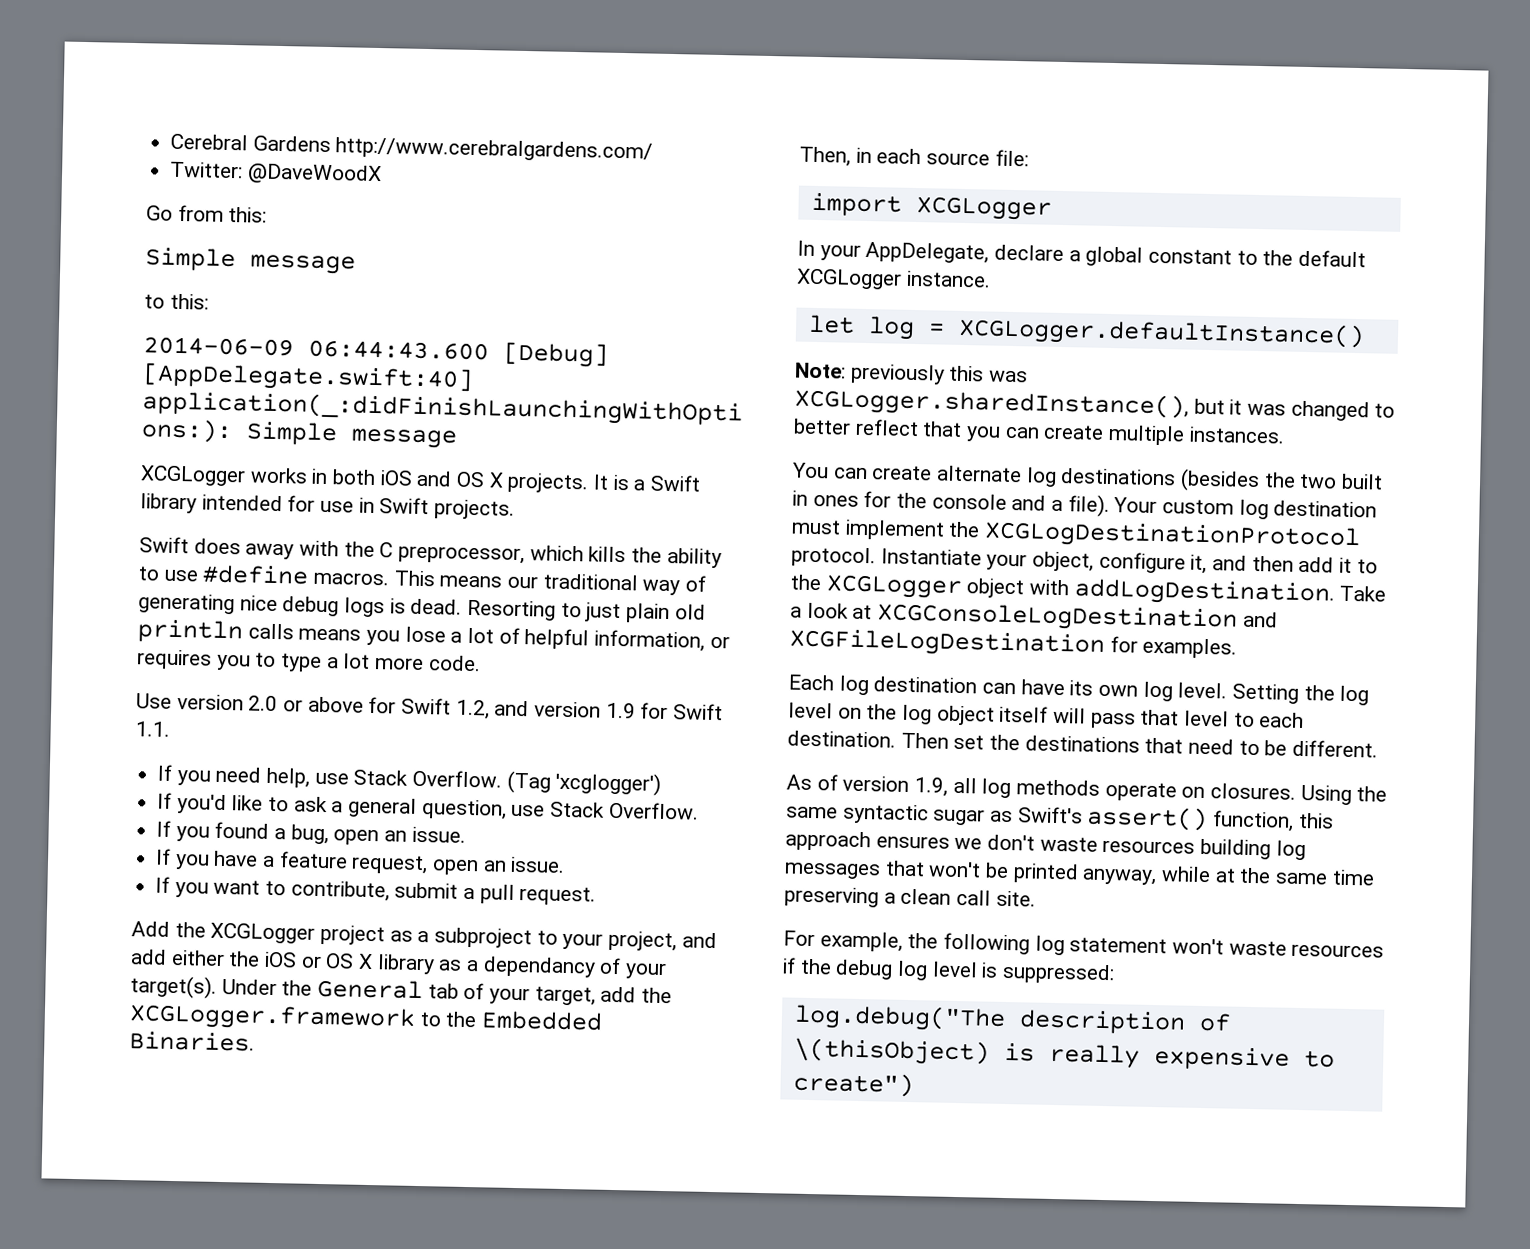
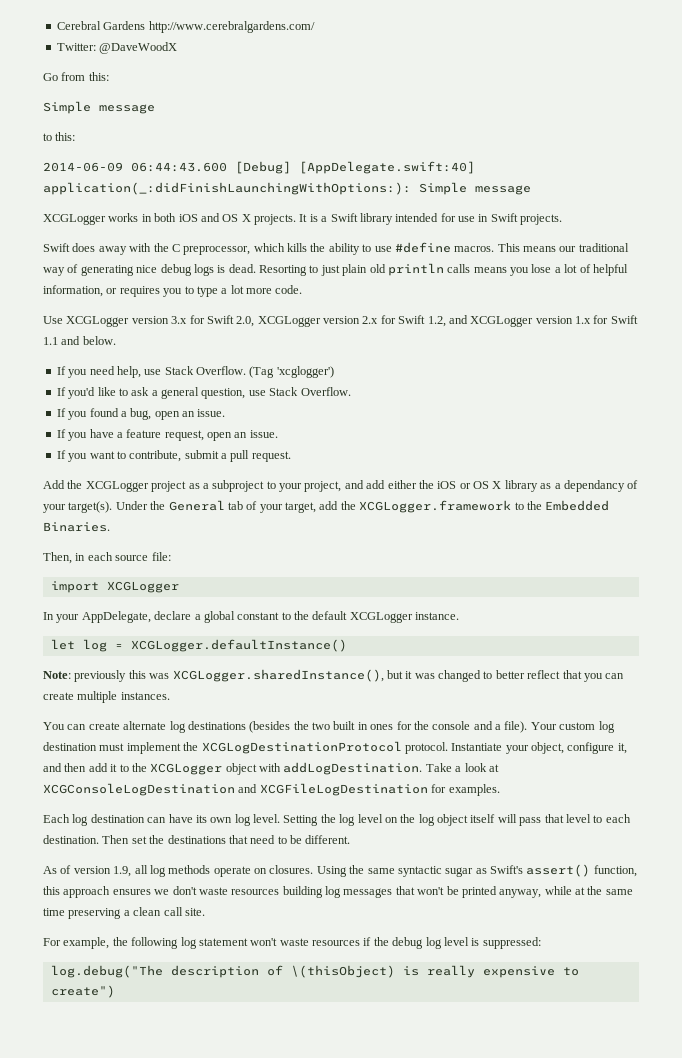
- Use version 2.0 or above for Swift 1.2, and version 1.9 for Swift 1.1.
+ Use XCGLogger version 3.x for Swift 2.0, XCGLogger version 2.x for Swift 1.2, and XCGLogger version 1.x for Swift 1.1 and below.

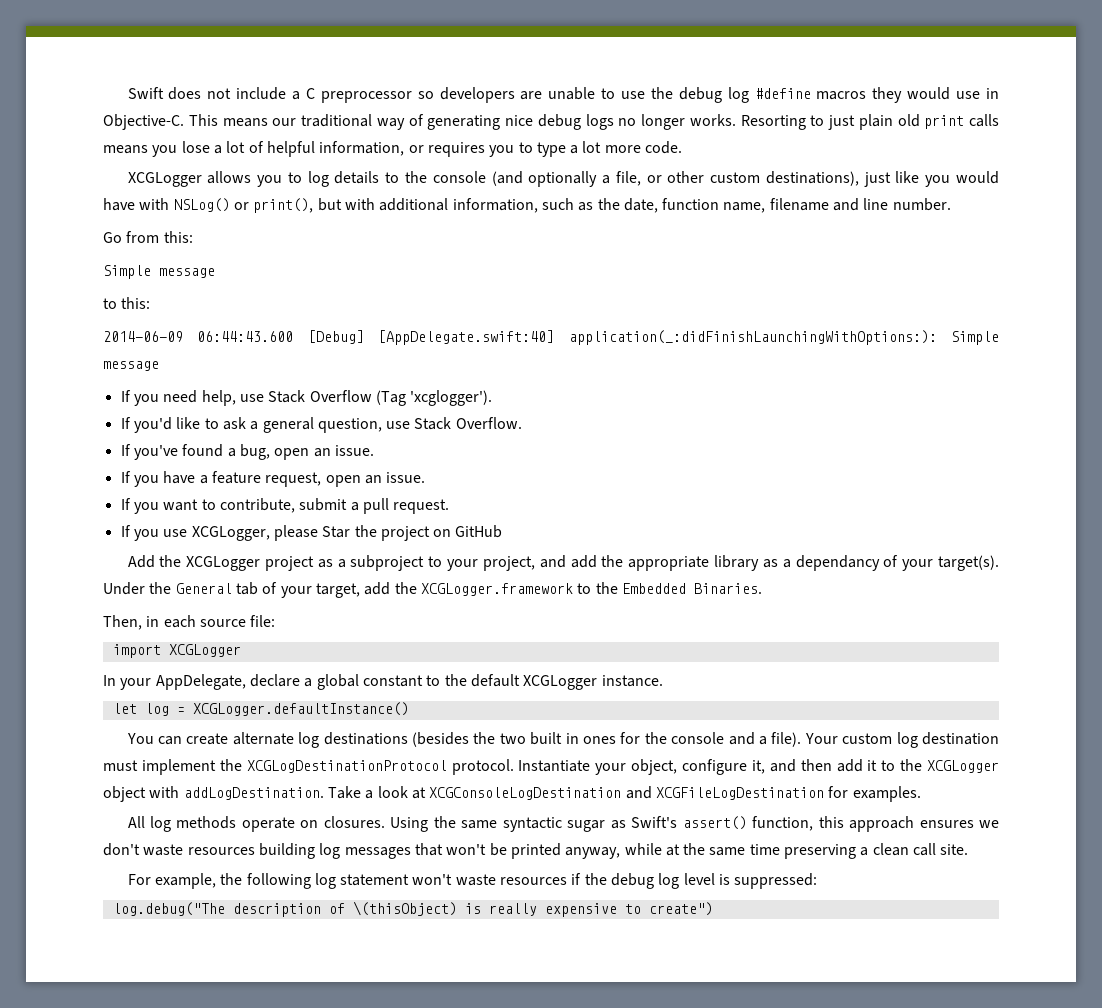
- Cerebral Gardens http://www.cerebralgardens.com/
- Twitter: @DaveWoodX
+ Swift does not include a C preprocessor so developers are unable to use the debug log #define macros they would use in Objective-C. This means our traditional way of generating nice debug logs no longer works. Resorting to just plain old print calls means you lose a lot of helpful information, or requires you to type a lot more code.
+ XCGLogger allows you to log details to the console (and optionally a file, or other custom destinations), just like you would have with NSLog() or print(), but with additional information, such as the date, function name, filename and line number.
- XCGLogger works in both iOS and OS X projects. It is a Swift library intended for use in Swift projects.
- Swift does away with the C preprocessor, which kills the ability to use #define macros. This means our traditional way of generating nice debug logs is dead. Resorting to just plain old println calls means you lose a lot of helpful information, or requires you to type a lot more code.
- Use XCGLogger version 3.x for Swift 2.0, XCGLogger version 2.x for Swift 1.2, and XCGLogger version 1.x for Swift 1.1 and below.
- If you need help, use Stack Overflow. (Tag 'xcglogger')
+ If you need help, use Stack Overflow (Tag 'xcglogger').
- If you found a bug, open an issue.
+ If you've found a bug, open an issue.
+ If you use XCGLogger, please Star the project on GitHub
- Add the XCGLogger project as a subproject to your project, and add either the iOS or OS X library as a dependancy of your target(s).
+ Add the XCGLogger project as a subproject to your project, and add the appropriate library as a dependancy of your target(s).
- Note: previously this was XCGLogger.sharedInstance(), but it was changed to better reflect that you can create multiple instances.
- Each log destination can have its own log level. Setting the log level on the log object itself will pass that level to each destination. Then set the destinations that need to be different.
- As of version 1.9, all log methods operate on closures.
+ All log methods operate on closures.

